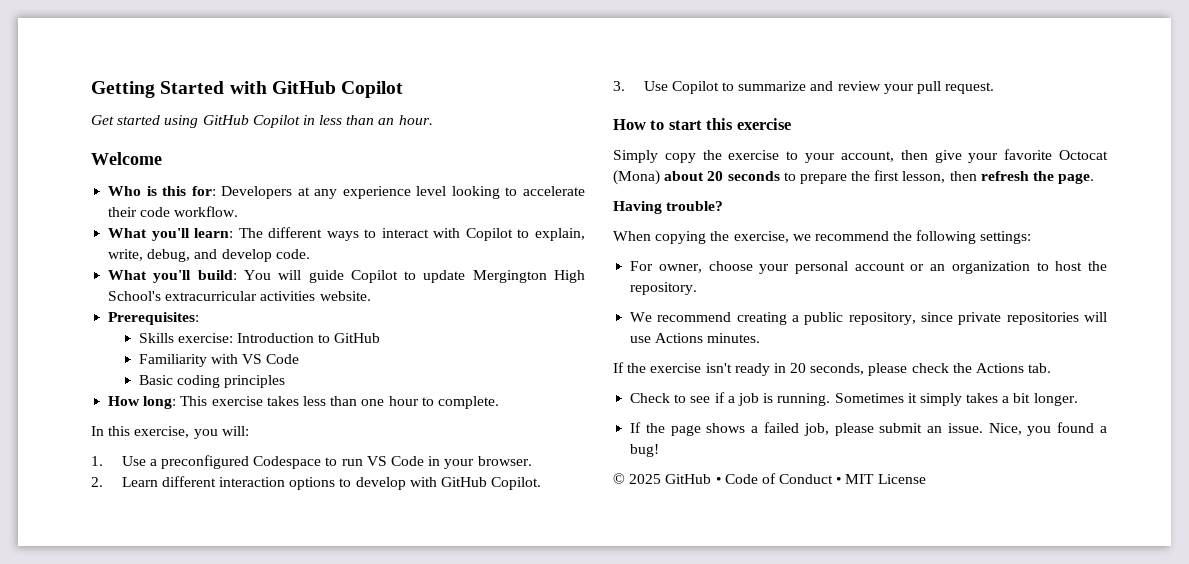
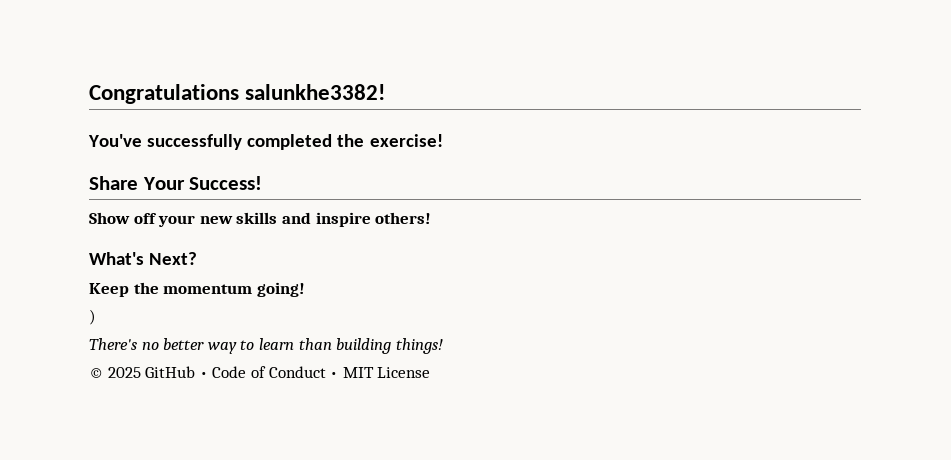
- Getting Started with GitHub Copilot
- Get started using GitHub Copilot in less than an hour.
- Welcome
- Who is this for: Developers at any experience level looking to accelerate their code workflow.
- What you'll learn: The different ways to interact with Copilot to explain, write, debug, and develop code.
- What you'll build: You will guide Copilot to update Mergington High School's extracurricular activities website.
- Prerequisites:
- Skills exercise: Introduction to GitHub
- Familiarity with VS Code
- Basic coding principles
- How long: This exercise takes less than one hour to complete.
- In this exercise, you will:
- 1. Use a preconfigured Codespace to run VS Code in your browser.
- 2. Learn different interaction options to develop with GitHub Copilot.
- 3. Use Copilot to summarize and review your pull request.
- How to start this exercise
- Simply copy the exercise to your account, then give your favorite Octocat (Mona) about 20 seconds to prepare the first lesson, then refresh the page.
- Having trouble?
- When copying the exercise, we recommend the following settings:
- For owner, choose your personal account or an organization to host the repository.
- We recommend creating a public repository, since private repositories will use Actions minutes.
- If the exercise isn't ready in 20 seconds, please check the Actions tab.
- Check to see if a job is running. Sometimes it simply takes a bit longer.
- If the page shows a failed job, please submit an issue. Nice, you found a bug!
+ Congratulations salunkhe3382!
+ You've successfully completed the exercise!
+ Share Your Success!
+ Show off your new skills and inspire others!
+ What's Next?
+ Keep the momentum going!
+ )
+ There's no better way to learn than building things!

